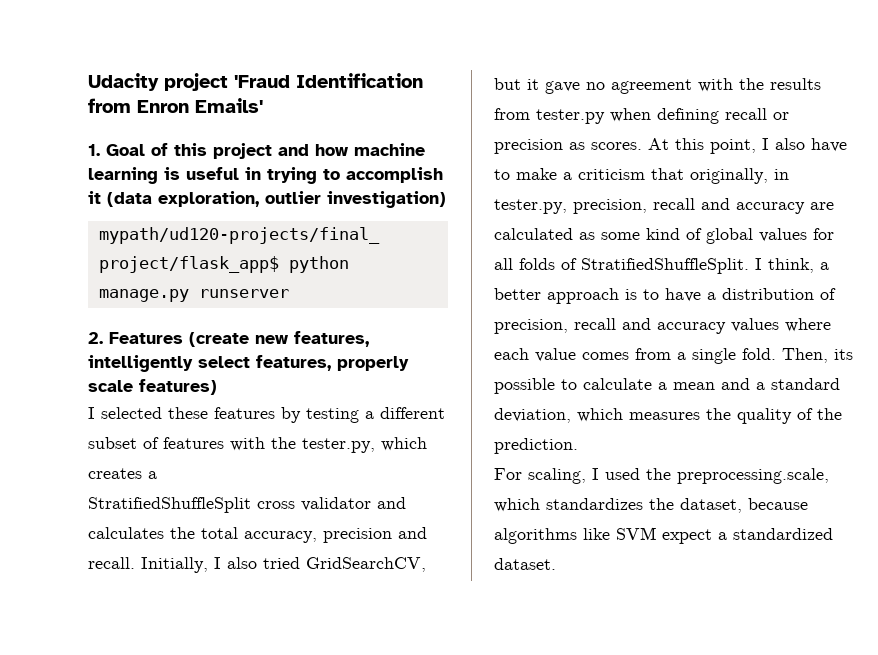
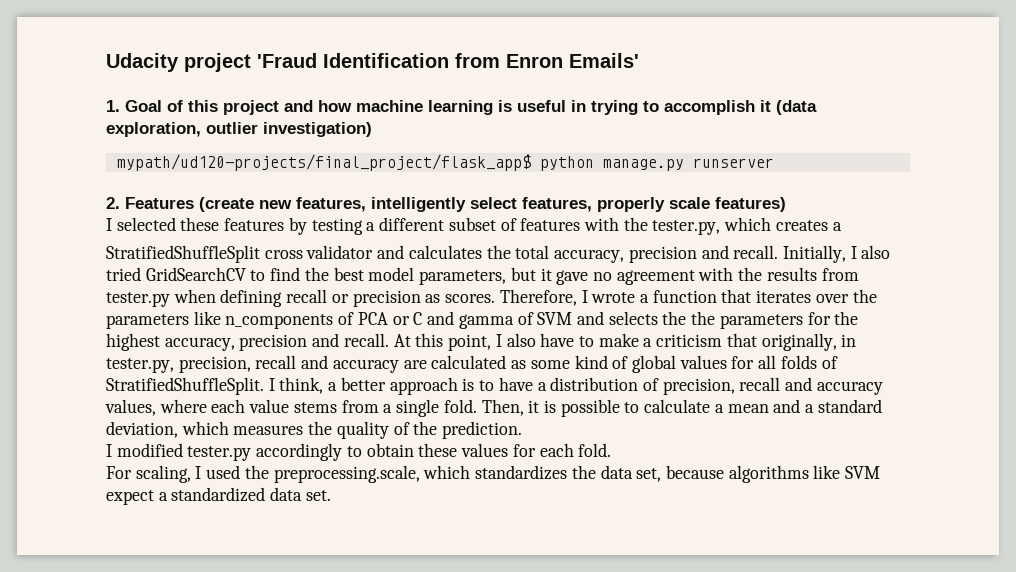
- Initially, I also tried GridSearchCV, but it gave no agreement with the results from tester.py when defining recall or precision as scores.
+ Initially, I also tried GridSearchCV to find the best model parameters, but it gave no agreement with the results from tester.py when defining recall or precision as scores.
+ Therefore, I wrote a function that iterates over the parameters like n_components of PCA or C and gamma of SVM and selects the the parameters for the highest accuracy, precision and recall.
- I think, a better approach is to have a distribution of precision, recall and accuracy values where each value comes from a single fold.
+ I think, a better approach is to have a distribution of precision, recall and accuracy values, where each value stems from a single fold.
- Then, its possible to calculate a mean and a standard deviation, which measures the quality of the prediction.
+ Then, it is possible to calculate a mean and a standard deviation, which measures the quality of the prediction.
+ I modified tester.py accordingly to obtain these values for each fold.
- For scaling, I used the preprocessing.scale, which standardizes the dataset, because algorithms like SVM expect a standardized dataset.
+ For scaling, I used the preprocessing.scale, which standardizes the data set, because algorithms like SVM expect a standardized data set.

